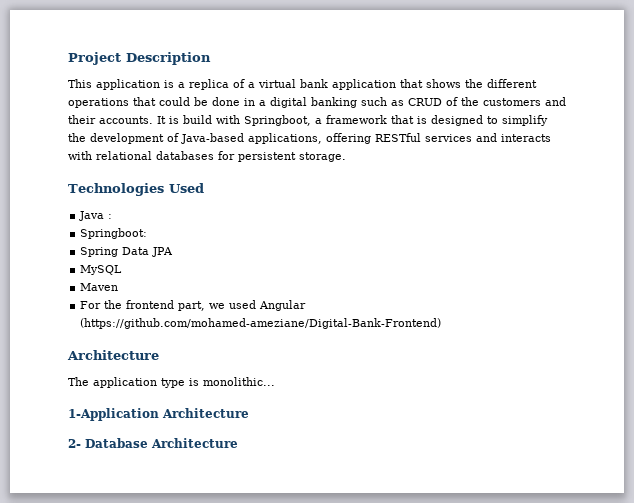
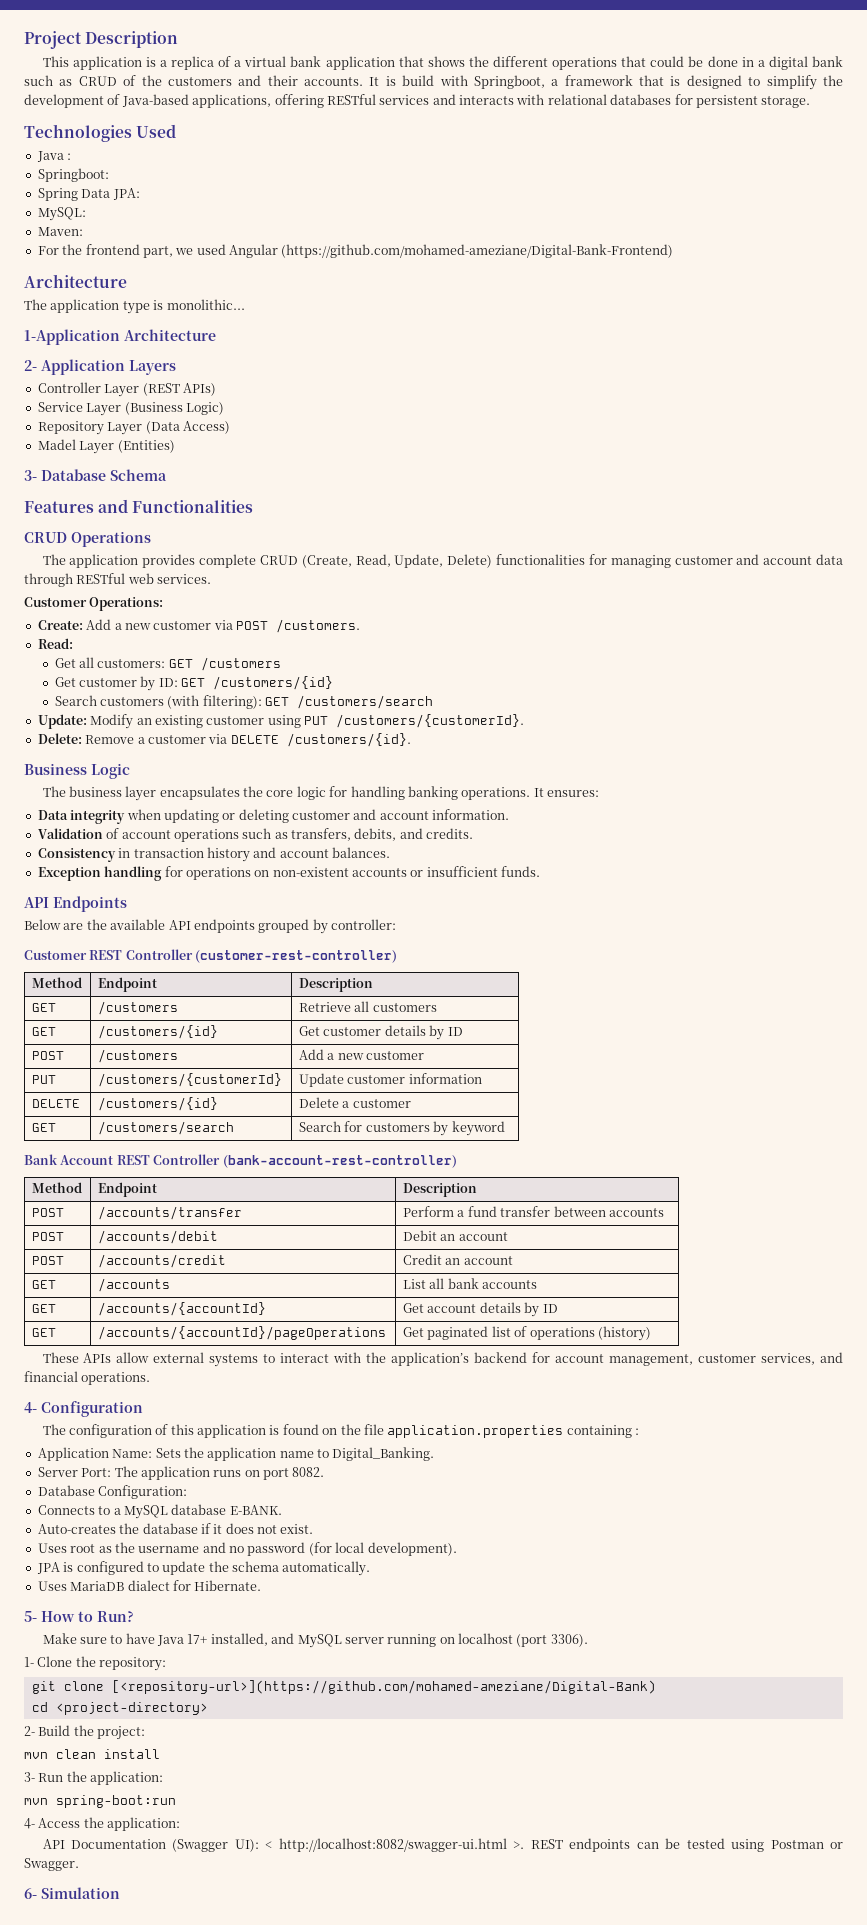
- This application is a replica of a virtual bank application that shows the different operations that could be done in a digital banking such as CRUD of the customers and their accounts.
+ This application is a replica of a virtual bank application that shows the different operations that could be done in a digital bank such as CRUD of the customers and their accounts.
- Spring Data JPA
- MySQL
- Maven
+ Spring Data JPA:
+ MySQL:
+ Maven:
- 2- Database Architecture
+ 2- Application Layers
+ Controller Layer (REST APIs)
+ Service Layer (Business Logic)
+ Repository Layer (Data Access)
+ Madel Layer (Entities)
+ 3- Database Schema
+ Features and Functionalities
+ CRUD Operations
+ The application provides complete CRUD (Create, Read, Update, Delete) functionalities for managing customer and account data through RESTful web services.
+ Customer Operations:
+ Create: Add a new customer via POST /customers.
+ Read:
+ Get all customers: GET /customers
+ Get customer by ID: GET /customers/{id}
+ Search customers (with filtering): GET /customers/search
+ Update: Modify an existing customer using PUT /customers/{customerId}.
+ Delete: Remove a customer via DELETE /customers/{id}.
+ Business Logic
+ The business layer encapsulates the core logic for handling banking operations. It ensures:
+ Data integrity when updating or deleting customer and account information.
+ Validation of account operations such as transfers, debits, and credits.
+ Consistency in transaction history and account balances.
+ Exception handling for operations on non-existent accounts or insufficient funds.
+ API Endpoints
+ Below are the available API endpoints grouped by controller:
+ Customer REST Controller (customer-rest-controller)
+ Method | Endpoint | Description
+ GET | /customers | Retrieve all customers
+ GET | /customers/{id} | Get customer details by ID
+ POST | /customers | Add a new customer
+ PUT | /customers/{customerId} | Update customer information
+ DELETE | /customers/{id} | Delete a customer
+ GET | /customers/search | Search for customers by keyword
+ Bank Account REST Controller (bank-account-rest-controller)
+ Method | Endpoint | Description
+ POST | /accounts/transfer | Perform a fund transfer between accounts
+ POST | /accounts/debit | Debit an account
+ POST | /accounts/credit | Credit an account
+ GET | /accounts | List all bank accounts
+ GET | /accounts/{accountId} | Get account details by ID
+ GET | /accounts/{accountId}/pageOperations | Get paginated list of operations (history)
+ These APIs allow external systems to interact with the application’s backend for account management, customer services, and financial operations.
+ 4- Configuration
+ The configuration of this application is found on the file application.properties containing :
+ Application Name: Sets the application name to Digital_Banking.
+ Server Port: The application runs on port 8082.
+ Database Configuration:
+ Connects to a MySQL database E-BANK.
+ Auto-creates the database if it does not exist.
+ Uses root as the username and no password (for local development).
+ JPA is configured to update the schema automatically.
+ Uses MariaDB dialect for Hibernate.
+ 5- How to Run?
+ Make sure to have Java 17+ installed, and MySQL server running on localhost (port 3306).
+ 1- Clone the repository:
+ git clone [<repository-url>](https://github.com/mohamed-ameziane/Digital-Bank)
+ cd <project-directory>
+ 2- Build the project:
+ mvn clean install
+ 3- Run the application:
+ mvn spring-boot:run
+ 4- Access the application:
+ API Documentation (Swagger UI): < http://localhost:8082/swagger-ui.html >. REST endpoints can be tested using Postman or Swagger.
+ 6- Simulation

